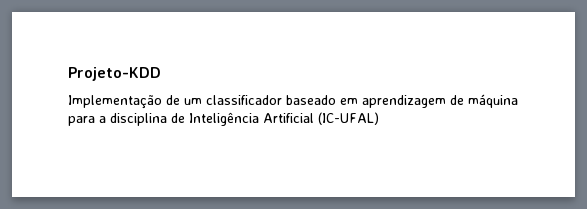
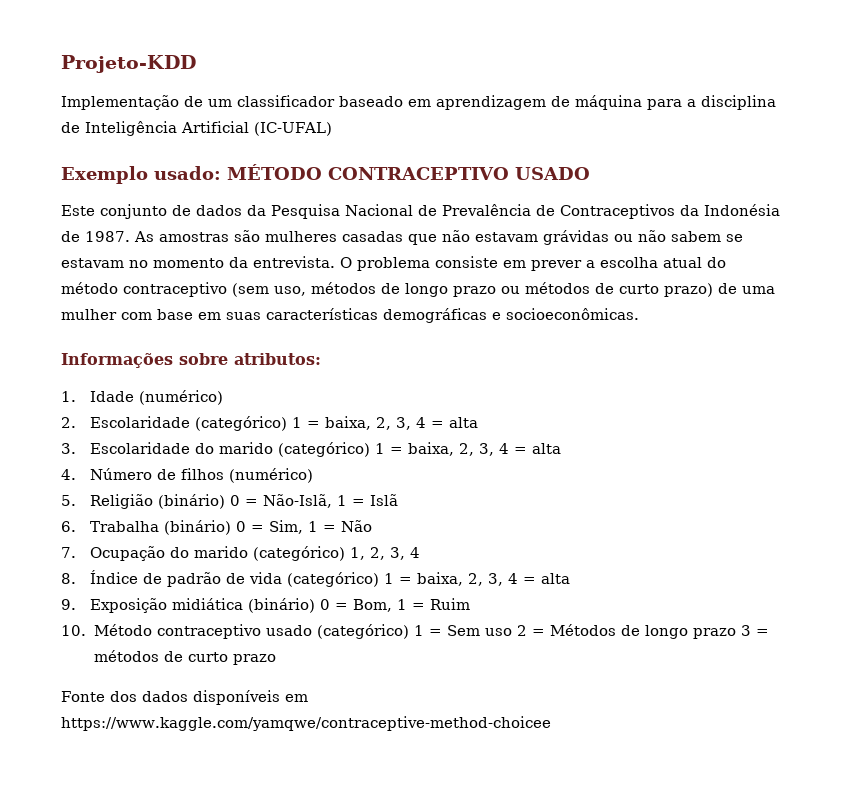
+ Exemplo usado: MÉTODO CONTRACEPTIVO USADO
+ Este conjunto de dados da Pesquisa Nacional de Prevalência de Contraceptivos da Indonésia de 1987. As amostras são mulheres casadas que não estavam grávidas ou não sabem se estavam no momento da entrevista. O problema consiste em prever a escolha atual do método contraceptivo (sem uso, métodos de longo prazo ou métodos de curto prazo) de uma mulher com base em suas características demográficas e socioeconômicas.
+ Informações sobre atributos:
+ 1. Idade (numérico)
+ 2. Escolaridade (categórico) 1 = baixa, 2, 3, 4 = alta
+ 3. Escolaridade do marido (categórico) 1 = baixa, 2, 3, 4 = alta
+ 4. Número de filhos (numérico)
+ 5. Religião (binário) 0 = Não-Islã, 1 = Islã
+ 6. Trabalha (binário) 0 = Sim, 1 = Não
+ 7. Ocupação do marido (categórico) 1, 2, 3, 4
+ 8. Índice de padrão de vida (categórico) 1 = baixa, 2, 3, 4 = alta
+ 9. Exposição midiática (binário) 0 = Bom, 1 = Ruim
+ 10. Método contraceptivo usado (categórico) 1 = Sem uso 2 = Métodos de longo prazo 3 = métodos de curto prazo
+ Fonte dos dados disponíveis em https://www.kaggle.com/yamqwe/contraceptive-method-choicee

